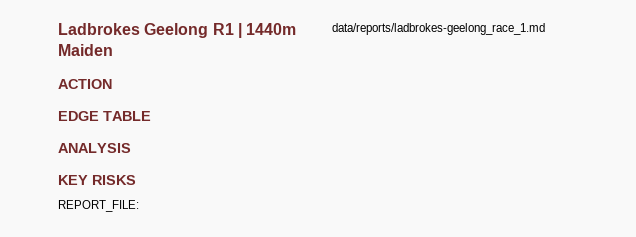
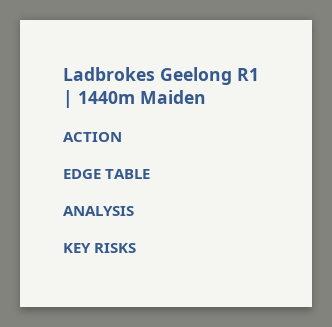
- REPORT_FILE: data/reports/ladbrokes-geelong_race_1.md

